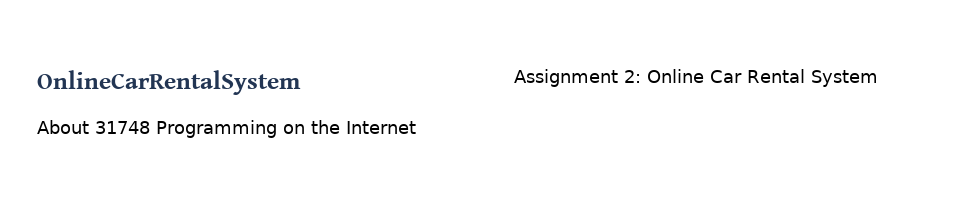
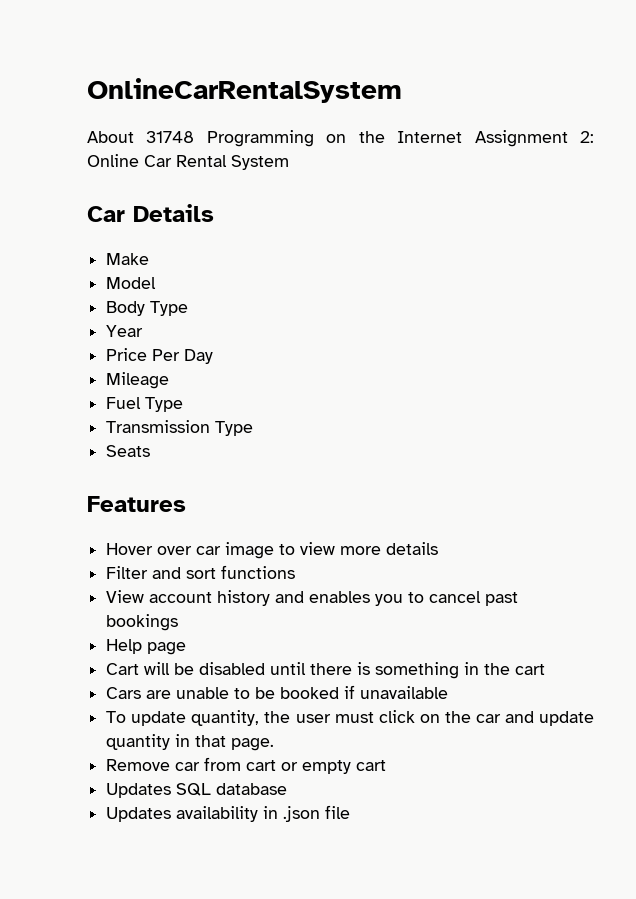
+ Car Details
+ Make
+ Model
+ Body Type
+ Year
+ Price Per Day
+ Mileage
+ Fuel Type
+ Transmission Type
+ Seats
+ Features
+ Hover over car image to view more details
+ Filter and sort functions
+ View account history and enables you to cancel past bookings
+ Help page
+ Cart will be disabled until there is something in the cart
+ Cars are unable to be booked if unavailable
+ To update quantity, the user must click on the car and update quantity in that page.
+ Remove car from cart or empty cart
+ Updates SQL database
+ Updates availability in .json file

